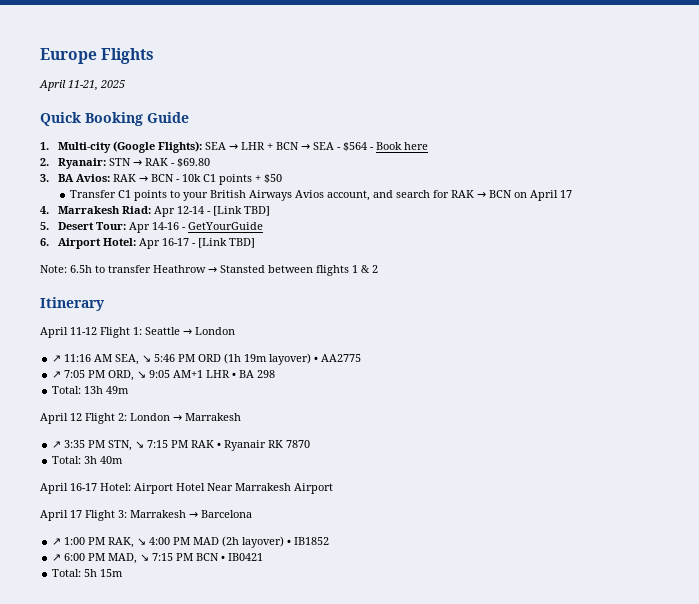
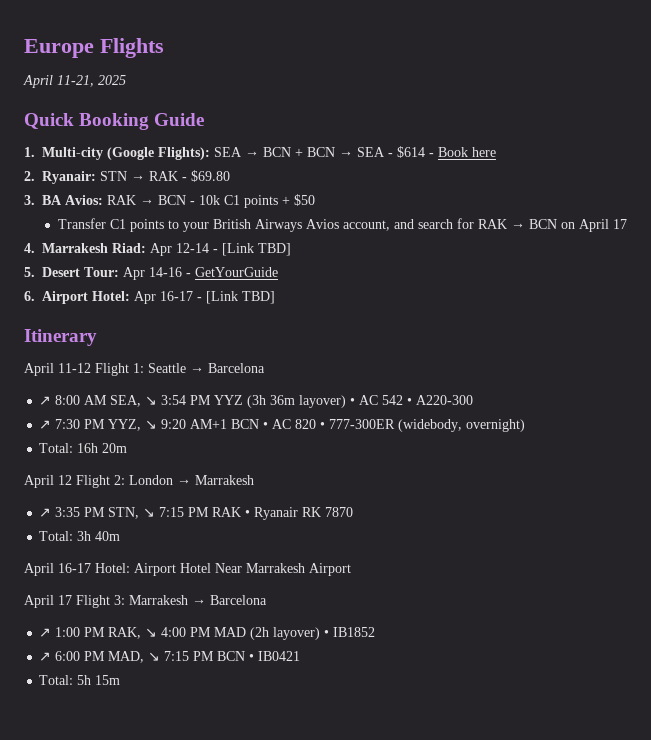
- 1. Multi-city (Google Flights): SEA → LHR + BCN → SEA - $564 - Book here
+ 1. Multi-city (Google Flights): SEA → BCN + BCN → SEA - $614 - Book here
- Note: 6.5h to transfer Heathrow → Stansted between flights 1 & 2
- April 11-12 Flight 1: Seattle → London
- ↗ 11:16 AM SEA, ↘ 5:46 PM ORD (1h 19m layover) • AA2775
- ↗ 7:05 PM ORD, ↘ 9:05 AM+1 LHR • BA 298
- Total: 13h 49m
+ April 11-12 Flight 1: Seattle → Barcelona
+ ↗ 8:00 AM SEA, ↘ 3:54 PM YYZ (3h 36m layover) • AC 542 • A220-300
+ ↗ 7:30 PM YYZ, ↘ 9:20 AM+1 BCN • AC 820 • 777-300ER (widebody, overnight)
+ Total: 16h 20m

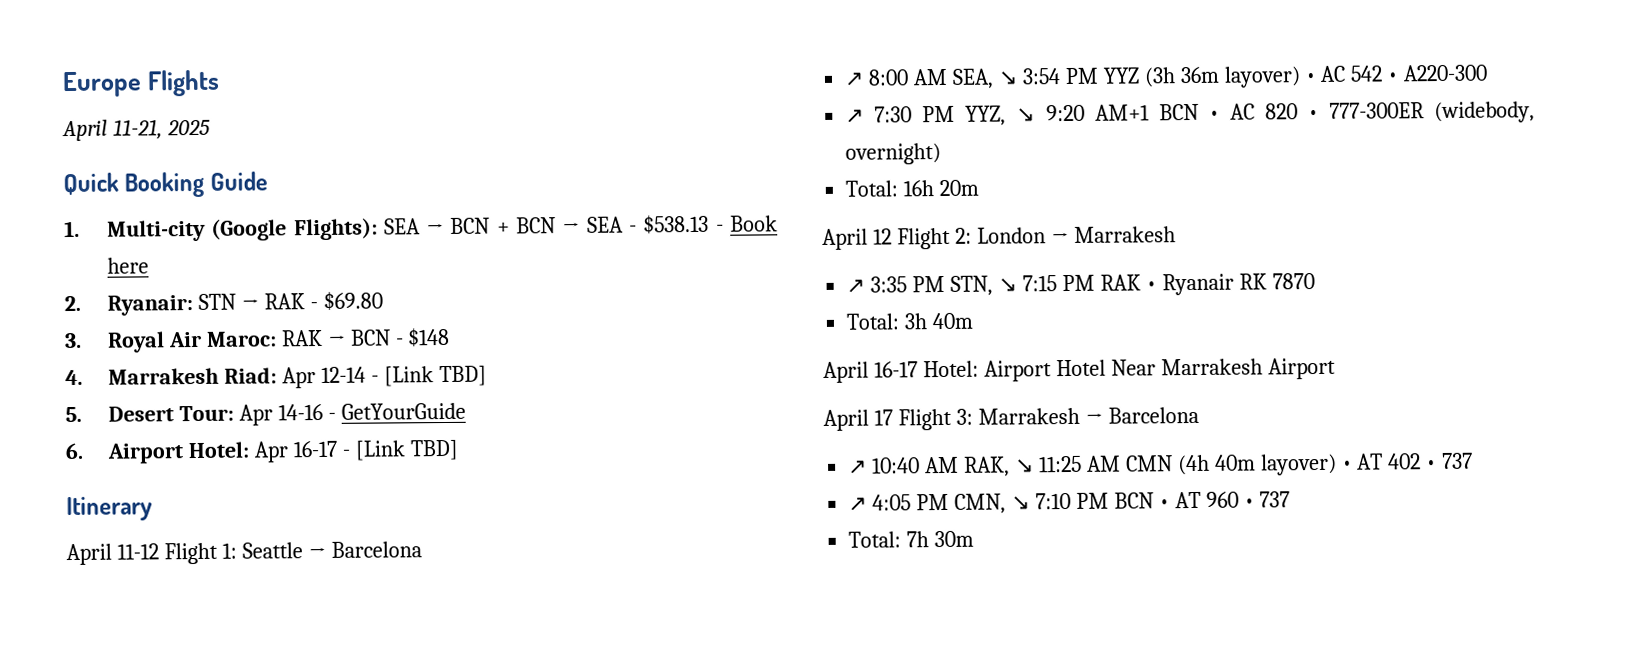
- 1. Multi-city (Google Flights): SEA → BCN + BCN → SEA - $614 - Book here
+ 1. Multi-city (Google Flights): SEA → BCN + BCN → SEA - $538.13 - Book here
- 3. BA Avios: RAK → BCN - 10k C1 points + $50
- Transfer C1 points to your British Airways Avios account, and search for RAK → BCN on April 17
+ 3. Royal Air Maroc: RAK → BCN - $148
- ↗ 1:00 PM RAK, ↘ 4:00 PM MAD (2h layover) • IB1852
- ↗ 6:00 PM MAD, ↘ 7:15 PM BCN • IB0421
- Total: 5h 15m
+ ↗ 10:40 AM RAK, ↘ 11:25 AM CMN (4h 40m layover) • AT 402 • 737
+ ↗ 4:05 PM CMN, ↘ 7:10 PM BCN • AT 960 • 737
+ Total: 7h 30m

